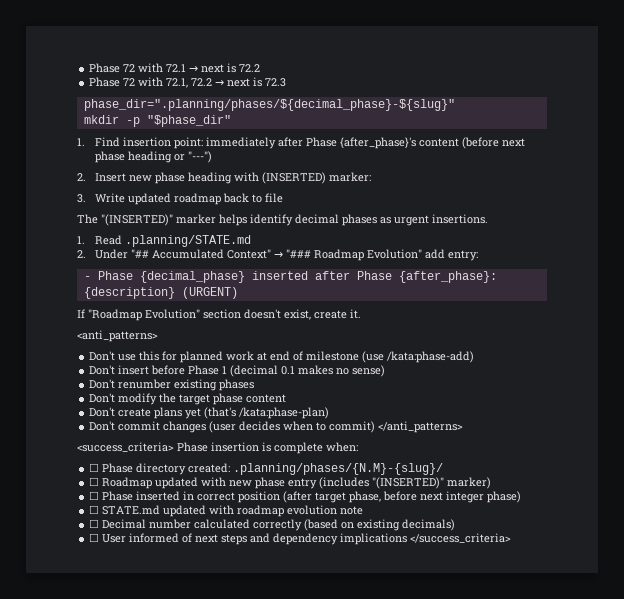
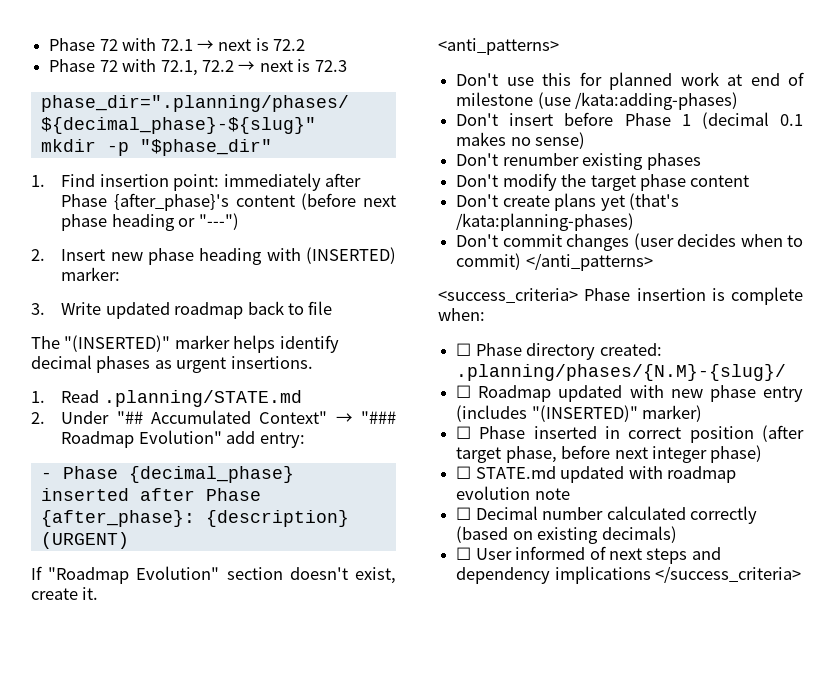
- Don't use this for planned work at end of milestone (use /kata:phase-add)
+ Don't use this for planned work at end of milestone (use /kata:adding-phases)
- Don't create plans yet (that's /kata:phase-plan)
+ Don't create plans yet (that's /kata:planning-phases)

